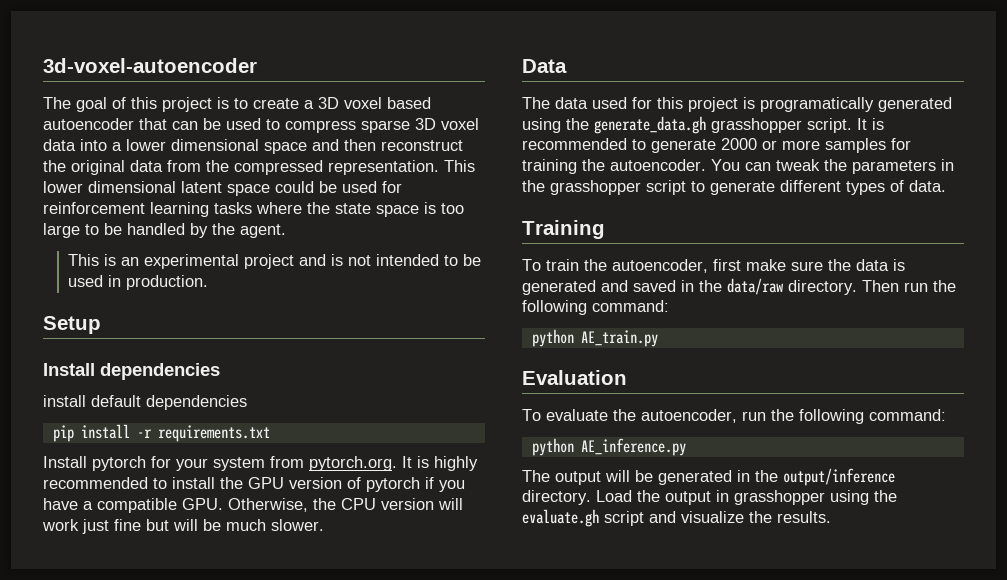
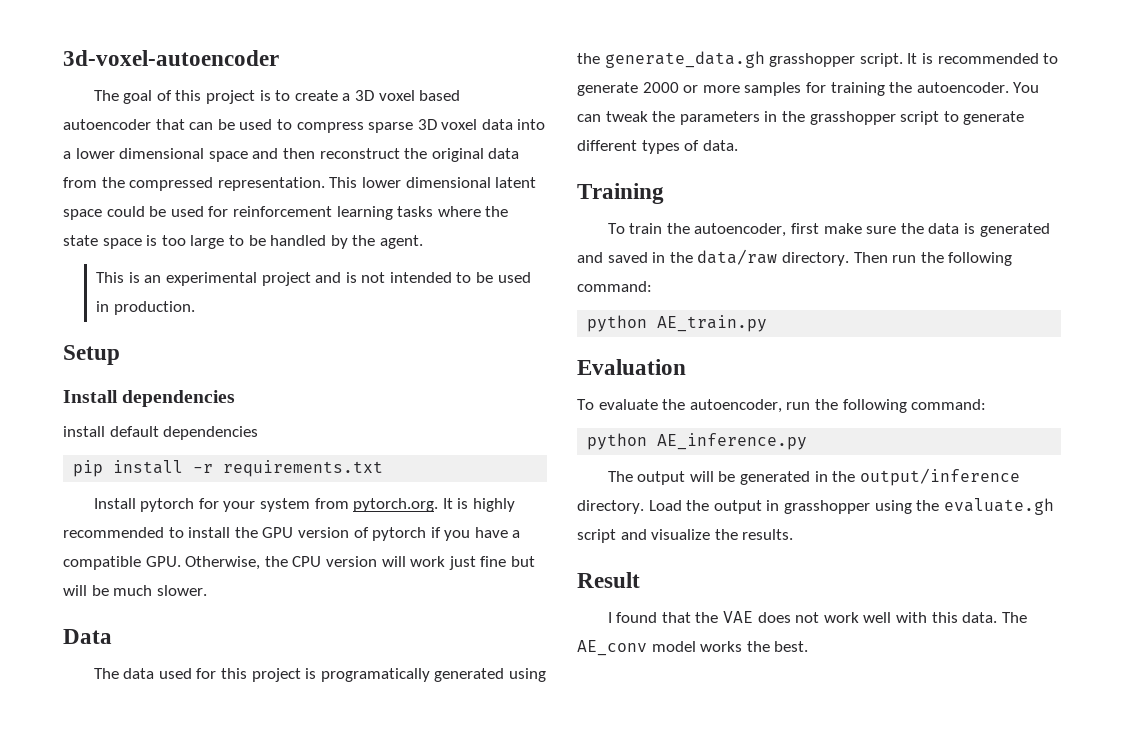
+ Result
+ I found that the VAE does not work well with this data. The AE_conv model works the best.

